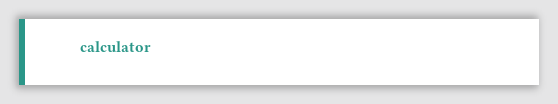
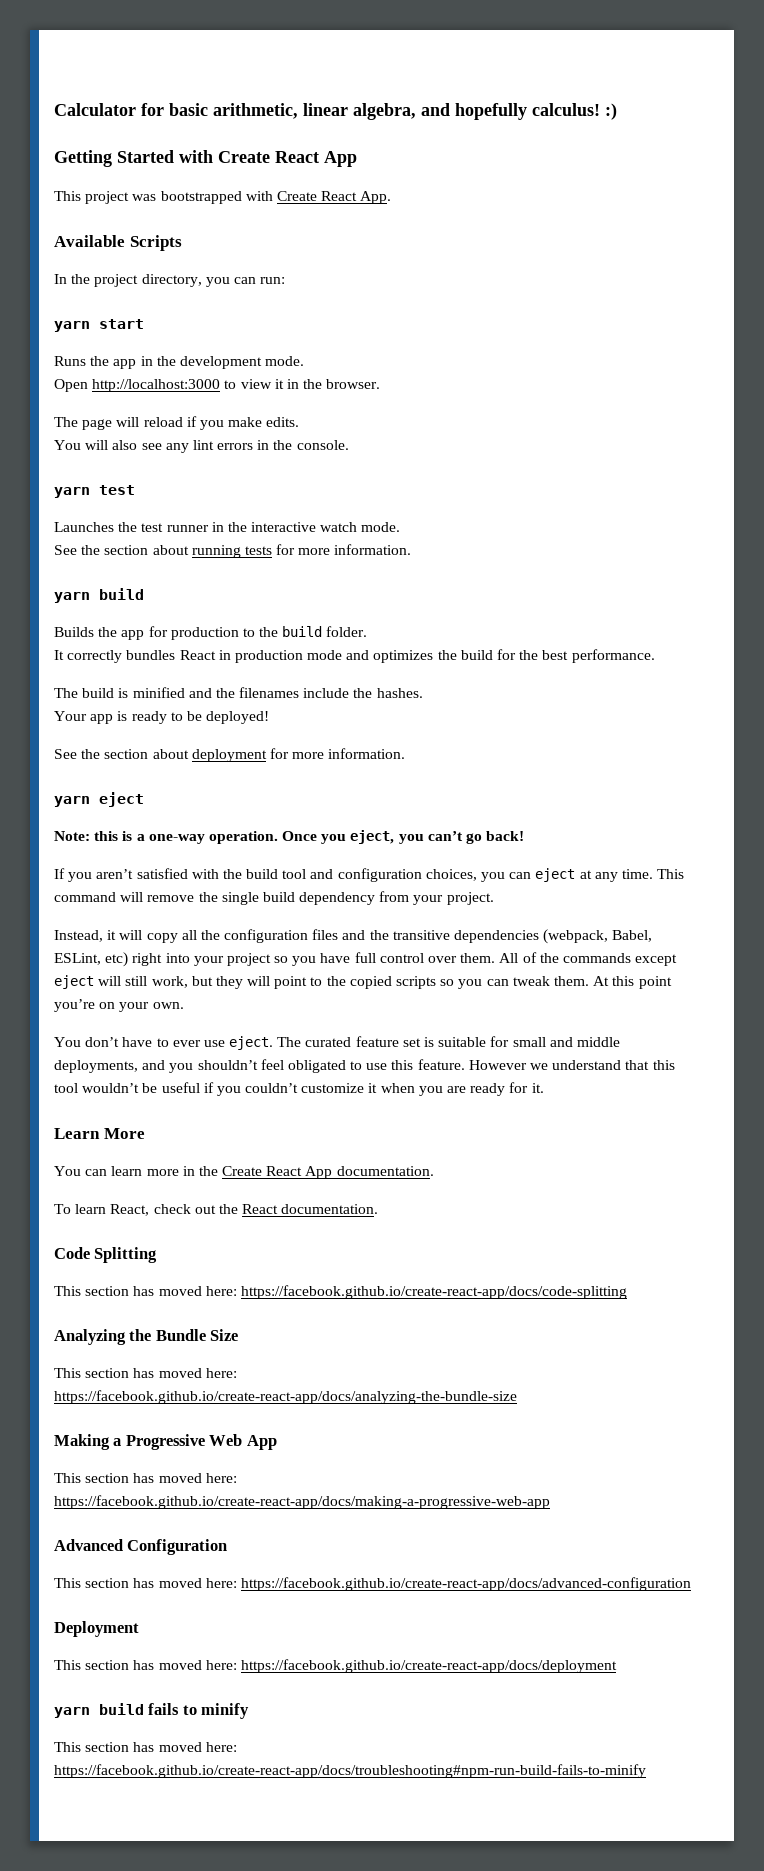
- calculator
+ Calculator for basic arithmetic, linear algebra, and hopefully calculus! :)
+ Getting Started with Create React App
+ This project was bootstrapped with Create React App.
+ Available Scripts
+ In the project directory, you can run:
+ yarn start
+ Runs the app in the development mode.
+ Open http://localhost:3000 to view it in the browser.
+ The page will reload if you make edits.
+ You will also see any lint errors in the console.
+ yarn test
+ Launches the test runner in the interactive watch mode.
+ See the section about running tests for more information.
+ yarn build
+ Builds the app for production to the build folder.
+ It correctly bundles React in production mode and optimizes the build for the best performance.
+ The build is minified and the filenames include the hashes.
+ Your app is ready to be deployed!
+ See the section about deployment for more information.
+ yarn eject
+ Note: this is a one-way operation. Once you eject, you can’t go back!
+ If you aren’t satisfied with the build tool and configuration choices, you can eject at any time. This command will remove the single build dependency from your project.
+ Instead, it will copy all the configuration files and the transitive dependencies (webpack, Babel, ESLint, etc) right into your project so you have full control over them. All of the commands except eject will still work, but they will point to the copied scripts so you can tweak them. At this point you’re on your own.
+ You don’t have to ever use eject. The curated feature set is suitable for small and middle deployments, and you shouldn’t feel obligated to use this feature. However we understand that this tool wouldn’t be useful if you couldn’t customize it when you are ready for it.
+ Learn More
+ You can learn more in the Create React App documentation.
+ To learn React, check out the React documentation.
+ Code Splitting
+ This section has moved here: https://facebook.github.io/create-react-app/docs/code-splitting
+ Analyzing the Bundle Size
+ This section has moved here: https://facebook.github.io/create-react-app/docs/analyzing-the-bundle-size
+ Making a Progressive Web App
+ This section has moved here: https://facebook.github.io/create-react-app/docs/making-a-progressive-web-app
+ Advanced Configuration
+ This section has moved here: https://facebook.github.io/create-react-app/docs/advanced-configuration
+ Deployment
+ This section has moved here: https://facebook.github.io/create-react-app/docs/deployment
+ yarn build fails to minify
+ This section has moved here: https://facebook.github.io/create-react-app/docs/troubleshooting#npm-run-build-fails-to-minify

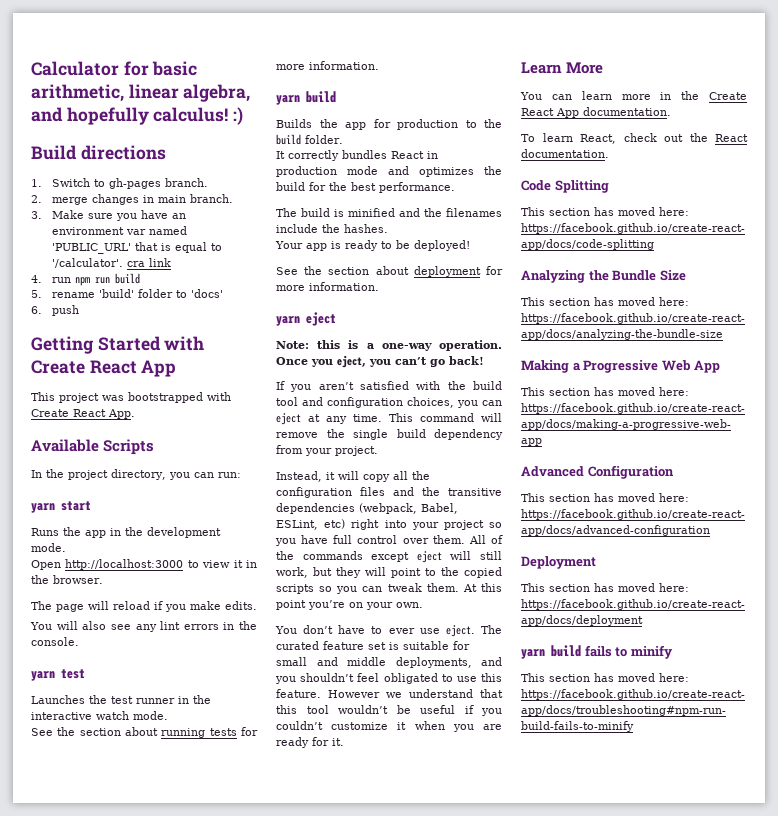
+ Build directions
+ 1. Switch to gh-pages branch.
+ 2. merge changes in main branch.
+ 3. Make sure you have an environment var named 'PUBLIC_URL' that is equal to '/calculator'. cra link
+ 4. run npm run build
+ 5. rename 'build' folder to 'docs'
+ 6. push

